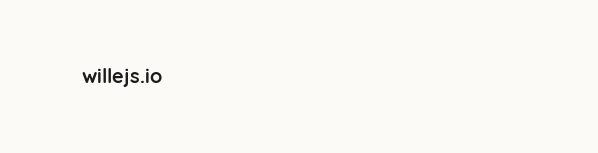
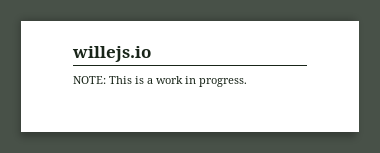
+ NOTE: This is a work in progress.

